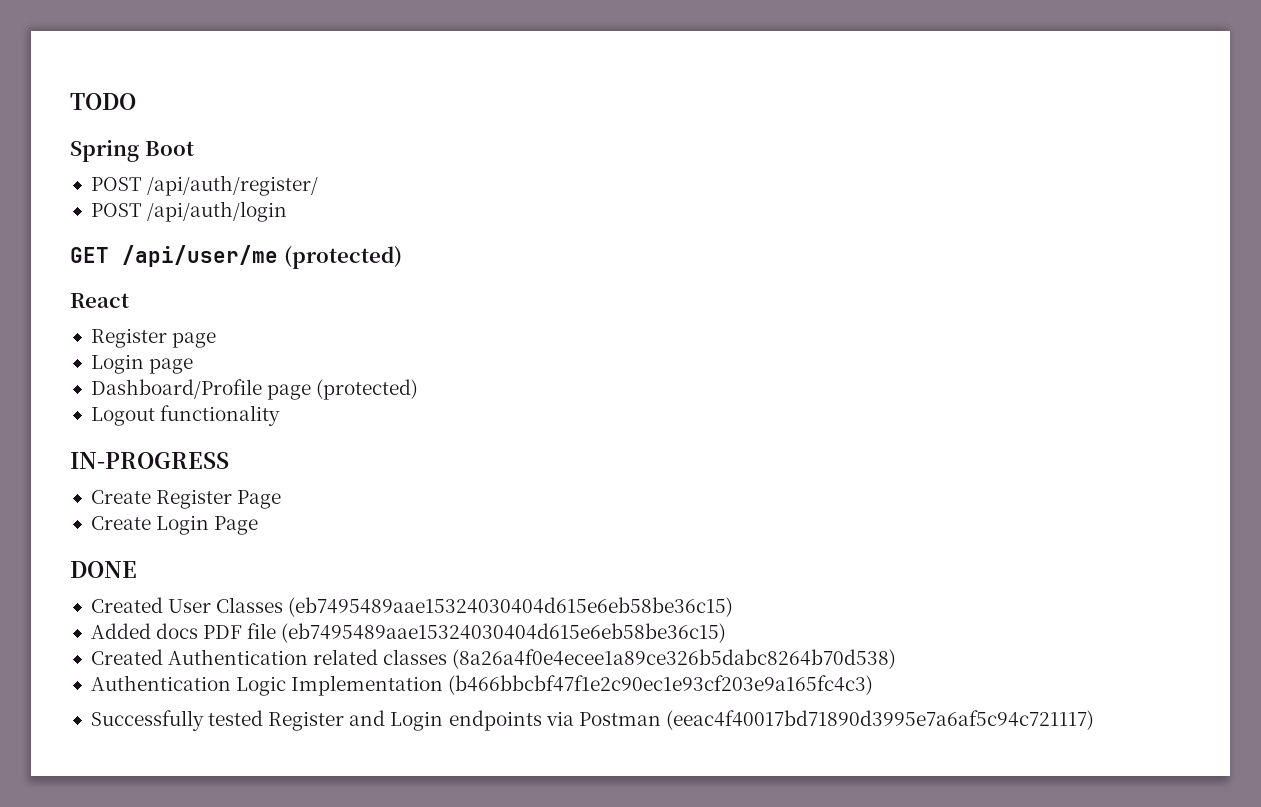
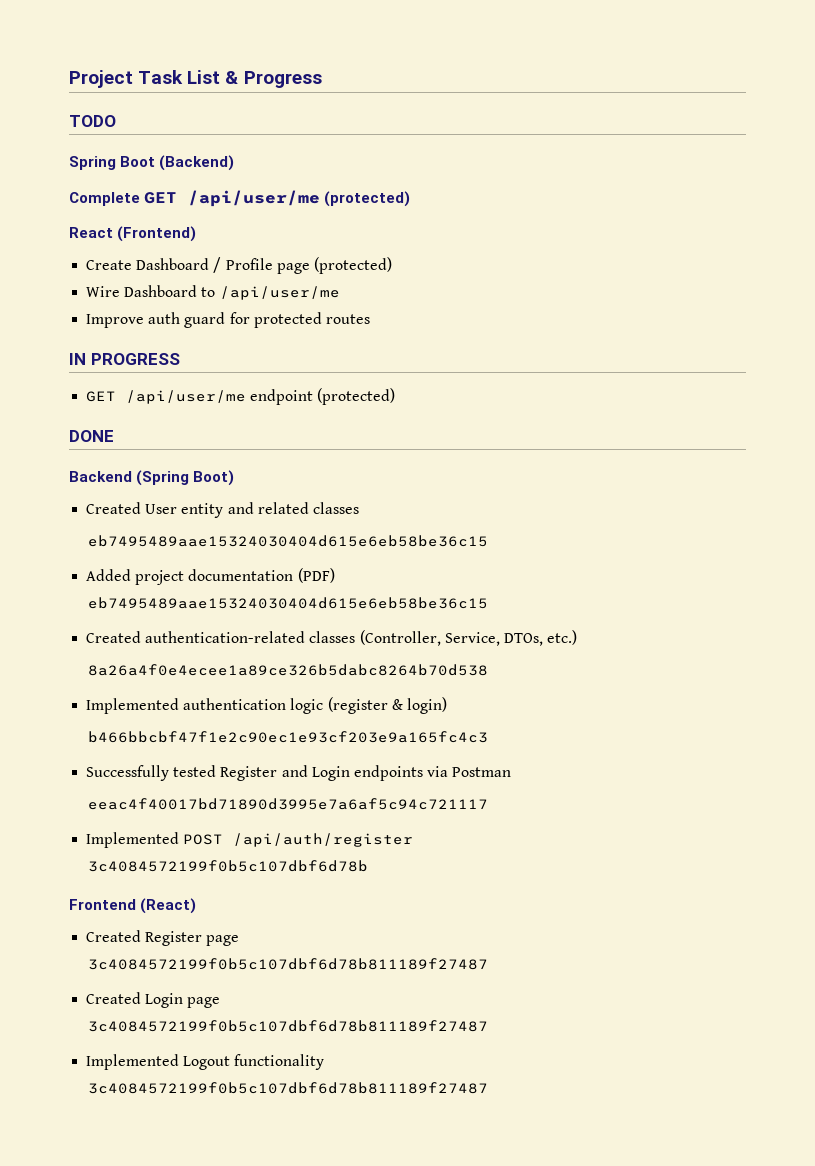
+ Project Task List & Progress
- Spring Boot
- POST /api/auth/register/
- POST /api/auth/login
- GET /api/user/me (protected)
+ Spring Boot (Backend)
+ Complete GET /api/user/me (protected)
- React
- Register page
- Login page
- Dashboard/Profile page (protected)
- Logout functionality
- IN-PROGRESS
- Create Register Page
- Create Login Page
+ React (Frontend)
+ Create Dashboard / Profile page (protected)
+ Wire Dashboard to /api/user/me
+ Improve auth guard for protected routes
+ IN PROGRESS
+ GET /api/user/me endpoint (protected)
  DONE
- Created User Classes (eb7495489aae15324030404d615e6eb58be36c15)
- Added docs PDF file (eb7495489aae15324030404d615e6eb58be36c15)
- Created Authentication related classes (8a26a4f0e4ecee1a89ce326b5dabc8264b70d538)
- Authentication Logic Implementation (b466bbcbf47f1e2c90ec1e93cf203e9a165fc4c3)
+ Backend (Spring Boot)
+ Created User entity and related classes
+ eb7495489aae15324030404d615e6eb58be36c15
+ Added project documentation (PDF)
+ eb7495489aae15324030404d615e6eb58be36c15
+ Created authentication-related classes (Controller, Service, DTOs, etc.)
+ 8a26a4f0e4ecee1a89ce326b5dabc8264b70d538
+ Implemented authentication logic (register & login)
+ b466bbcbf47f1e2c90ec1e93cf203e9a165fc4c3
- Successfully tested Register and Login endpoints via Postman (eeac4f40017bd71890d3995e7a6af5c94c721117)
+ Successfully tested Register and Login endpoints via Postman
+ eeac4f40017bd71890d3995e7a6af5c94c721117
+ Implemented POST /api/auth/register
+ 3c4084572199f0b5c107dbf6d78b
+ Frontend (React)
+ Created Register page
+ 3c4084572199f0b5c107dbf6d78b811189f27487
+ Created Login page
+ 3c4084572199f0b5c107dbf6d78b811189f27487
+ Implemented Logout functionality
+ 3c4084572199f0b5c107dbf6d78b811189f27487

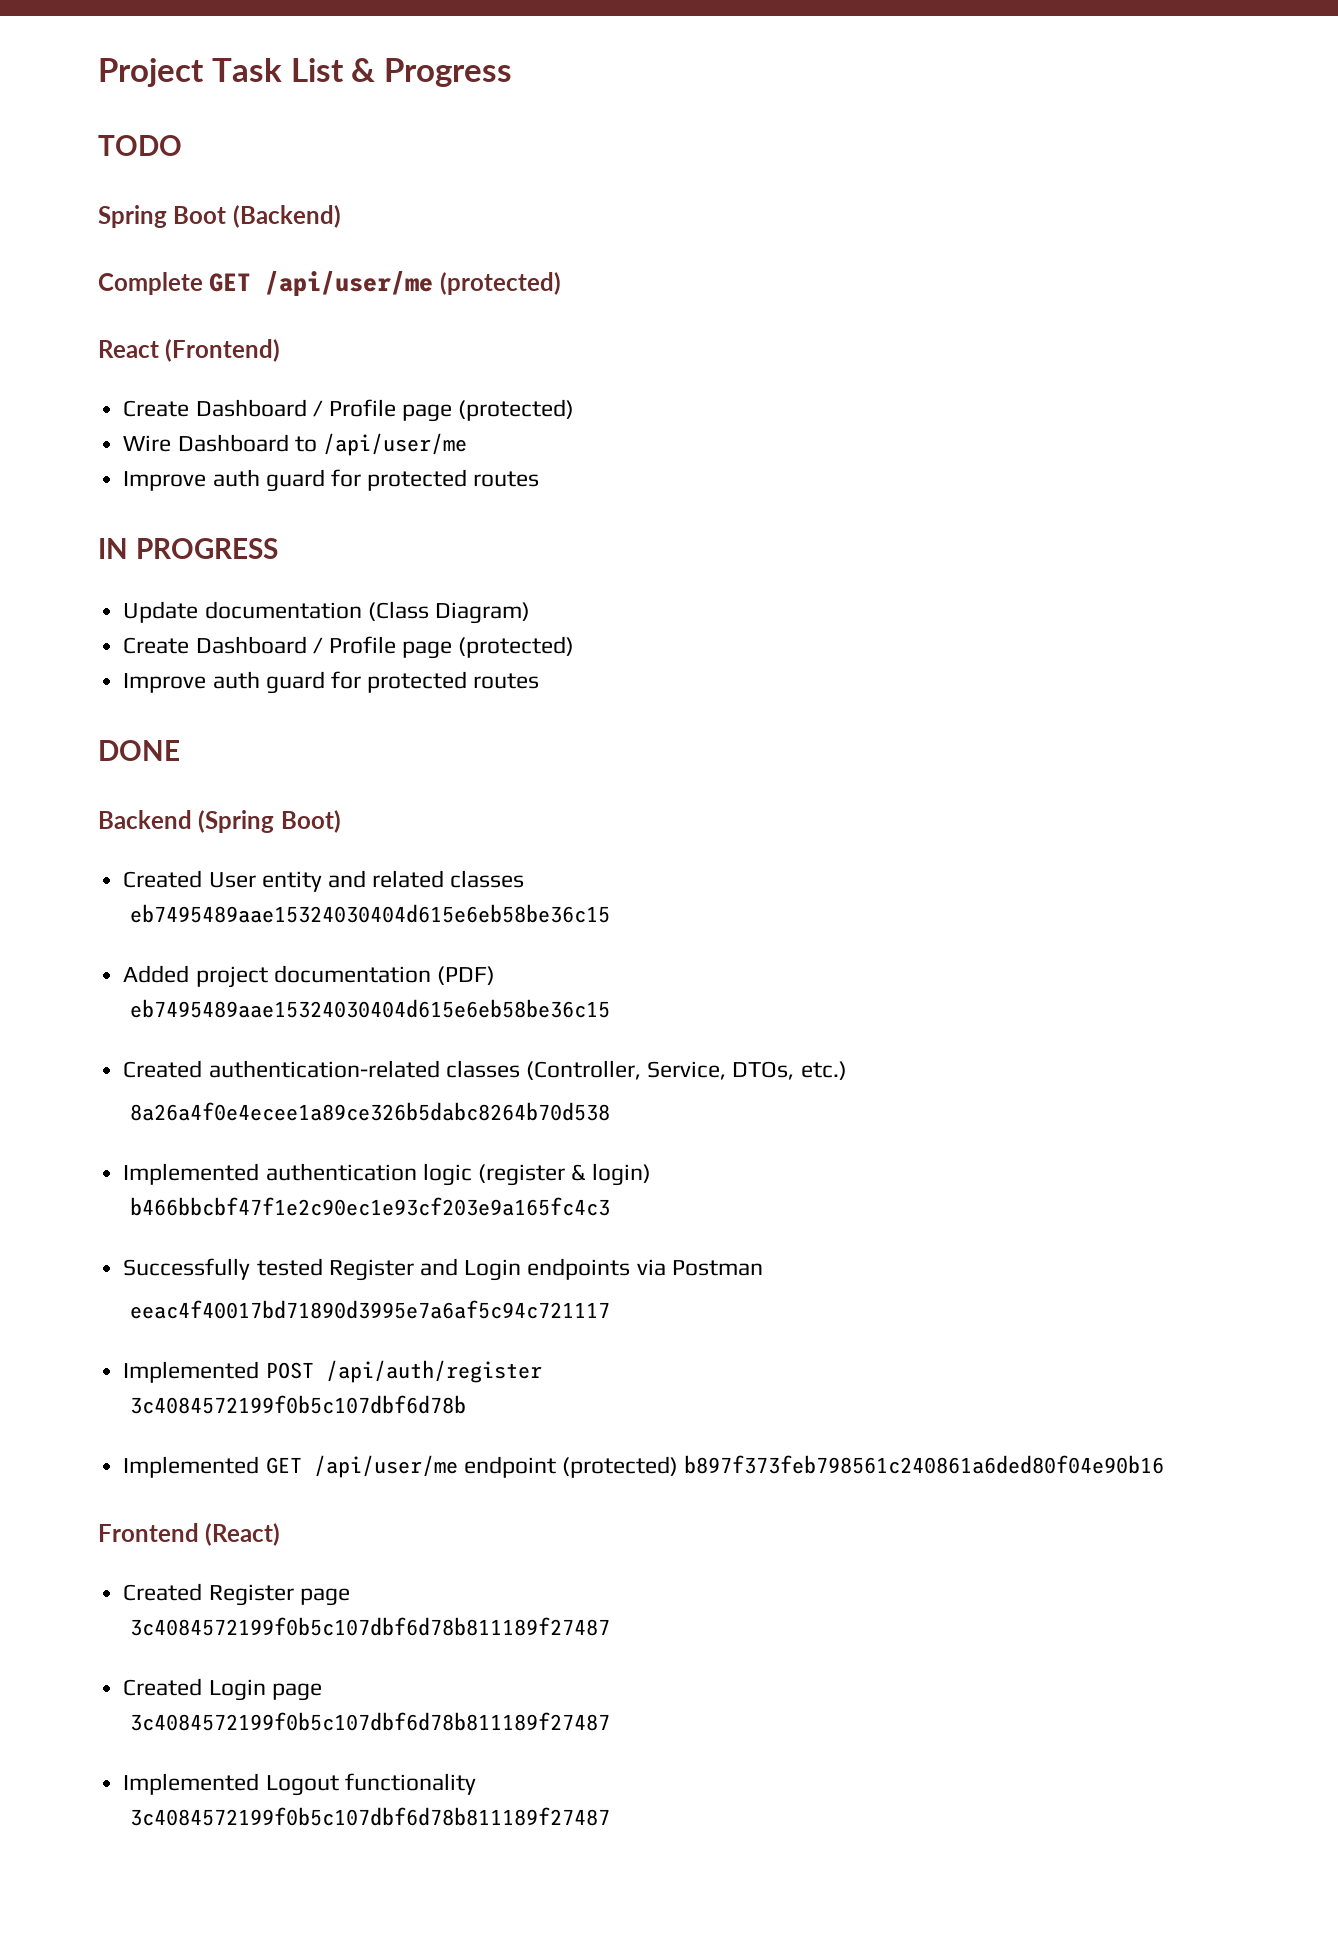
- GET /api/user/me endpoint (protected)
+ Update documentation (Class Diagram)
+ Create Dashboard / Profile page (protected)
+ Improve auth guard for protected routes
+ Implemented GET /api/user/me endpoint (protected) b897f373feb798561c240861a6ded80f04e90b16

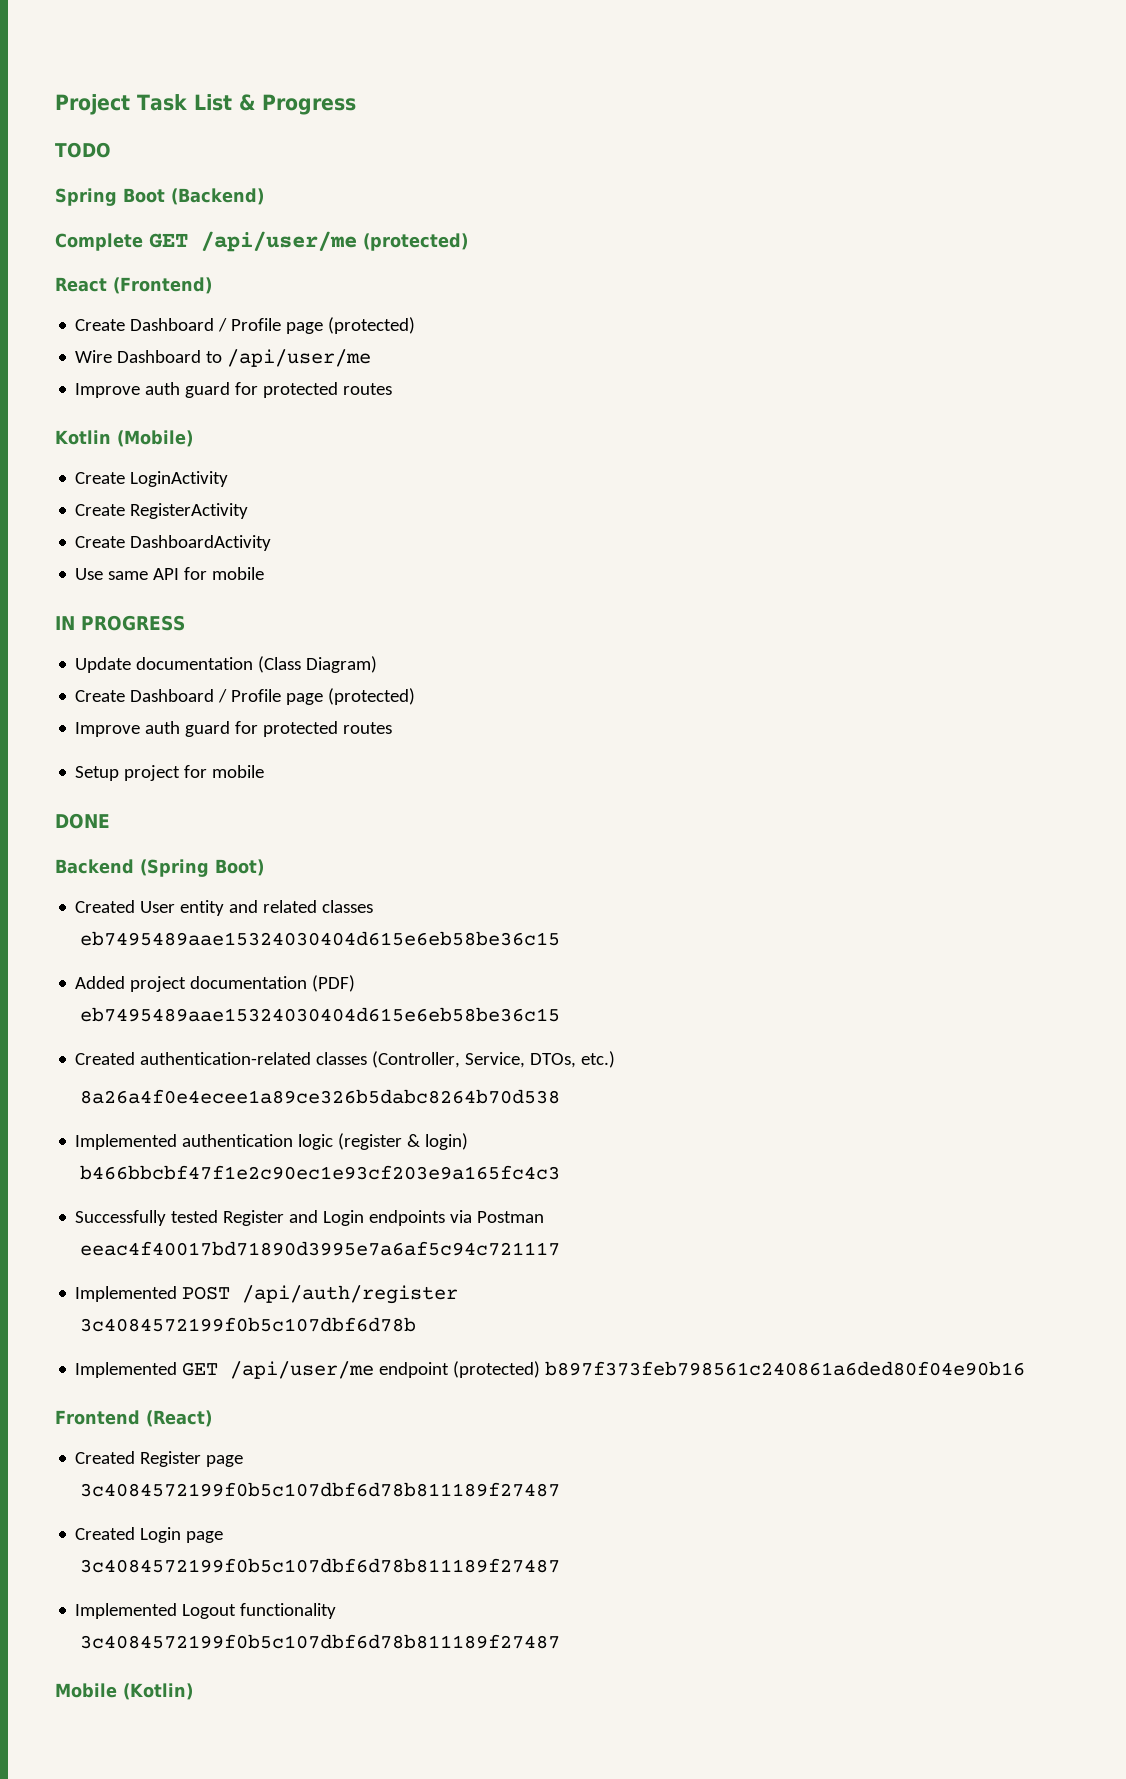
+ Kotlin (Mobile)
+ Create LoginActivity
+ Create RegisterActivity
+ Create DashboardActivity
+ Use same API for mobile
+ Setup project for mobile
+ Mobile (Kotlin)

